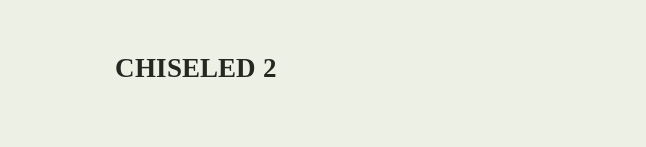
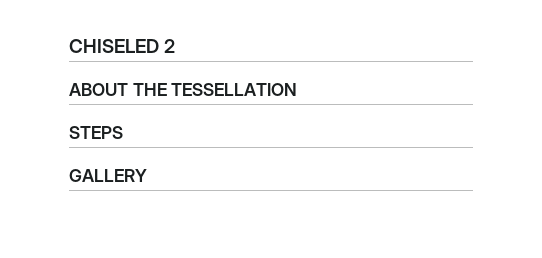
+ ABOUT THE TESSELLATION
+ STEPS
+ GALLERY

